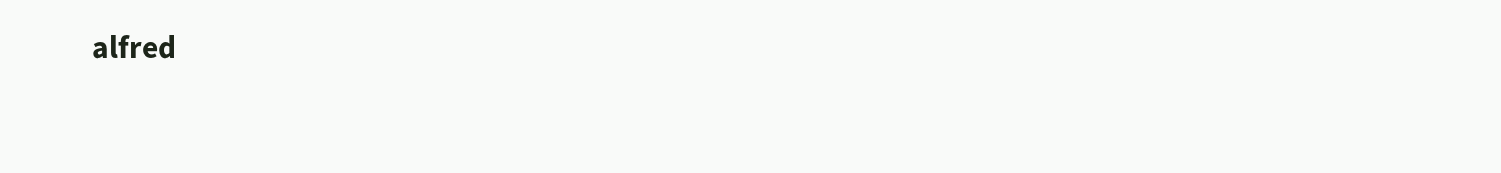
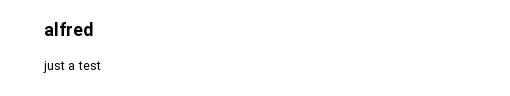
+ just a test

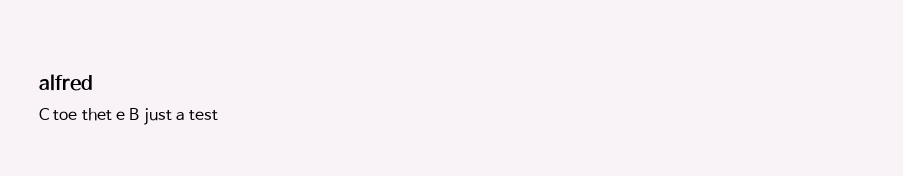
- just a test
+ C toe thet e B just a test

